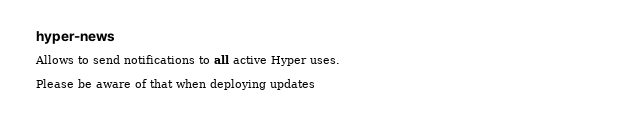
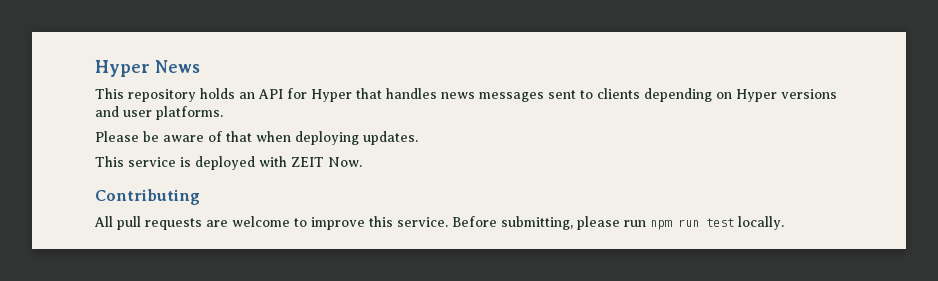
- hyper-news
- Allows to send notifications to all active Hyper uses.
+ Hyper News
+ This repository holds an API for Hyper that handles news messages sent to clients depending on Hyper versions and user platforms.
- Please be aware of that when deploying updates
+ Please be aware of that when deploying updates.
+ This service is deployed with ZEIT Now.
+ Contributing
+ All pull requests are welcome to improve this service. Before submitting, please run npm run test locally.

